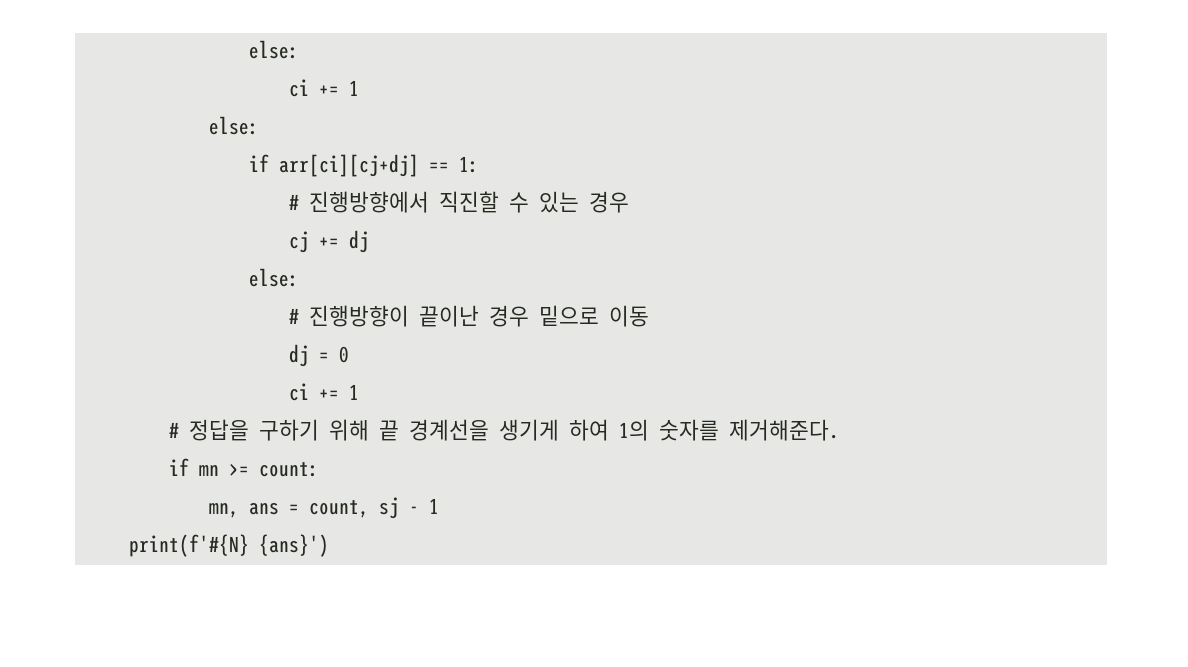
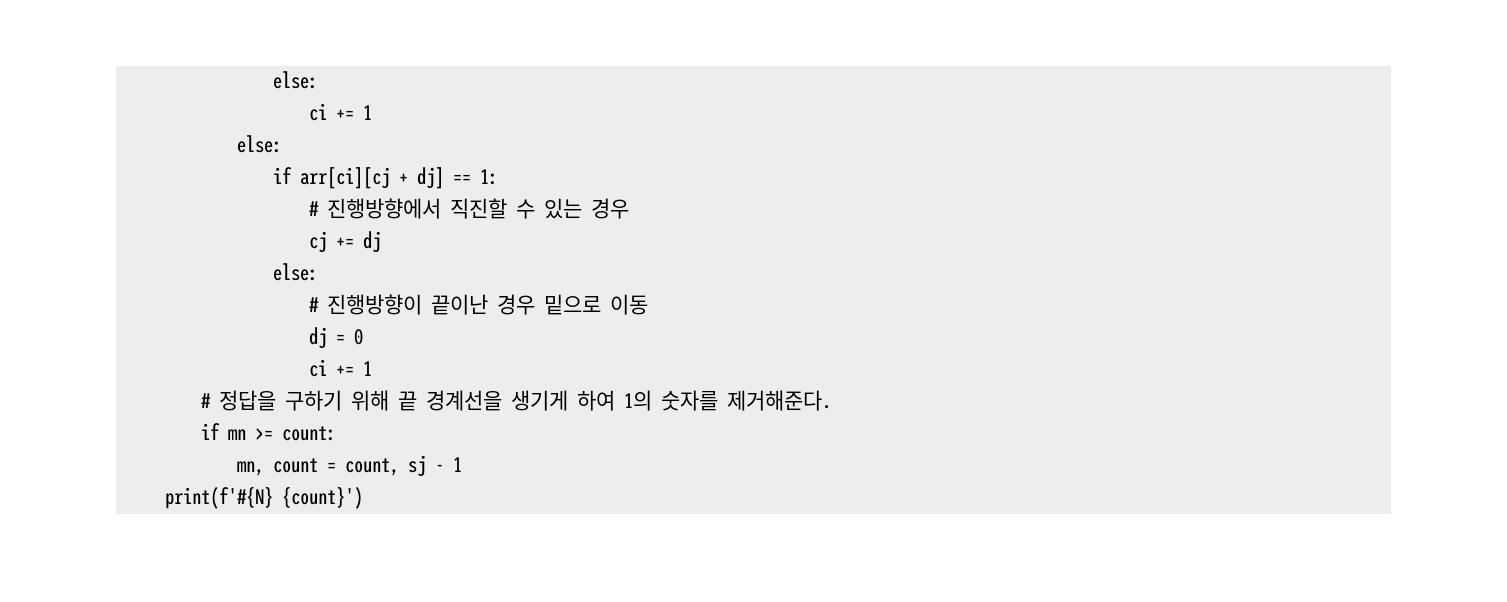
- if arr[ci][cj+dj] == 1:
+ if arr[ci][cj + dj] == 1:
- mn, ans = count, sj - 1
+ mn, count = count, sj - 1
- print(f'#{N} {ans}')
+ print(f'#{N} {count}')

